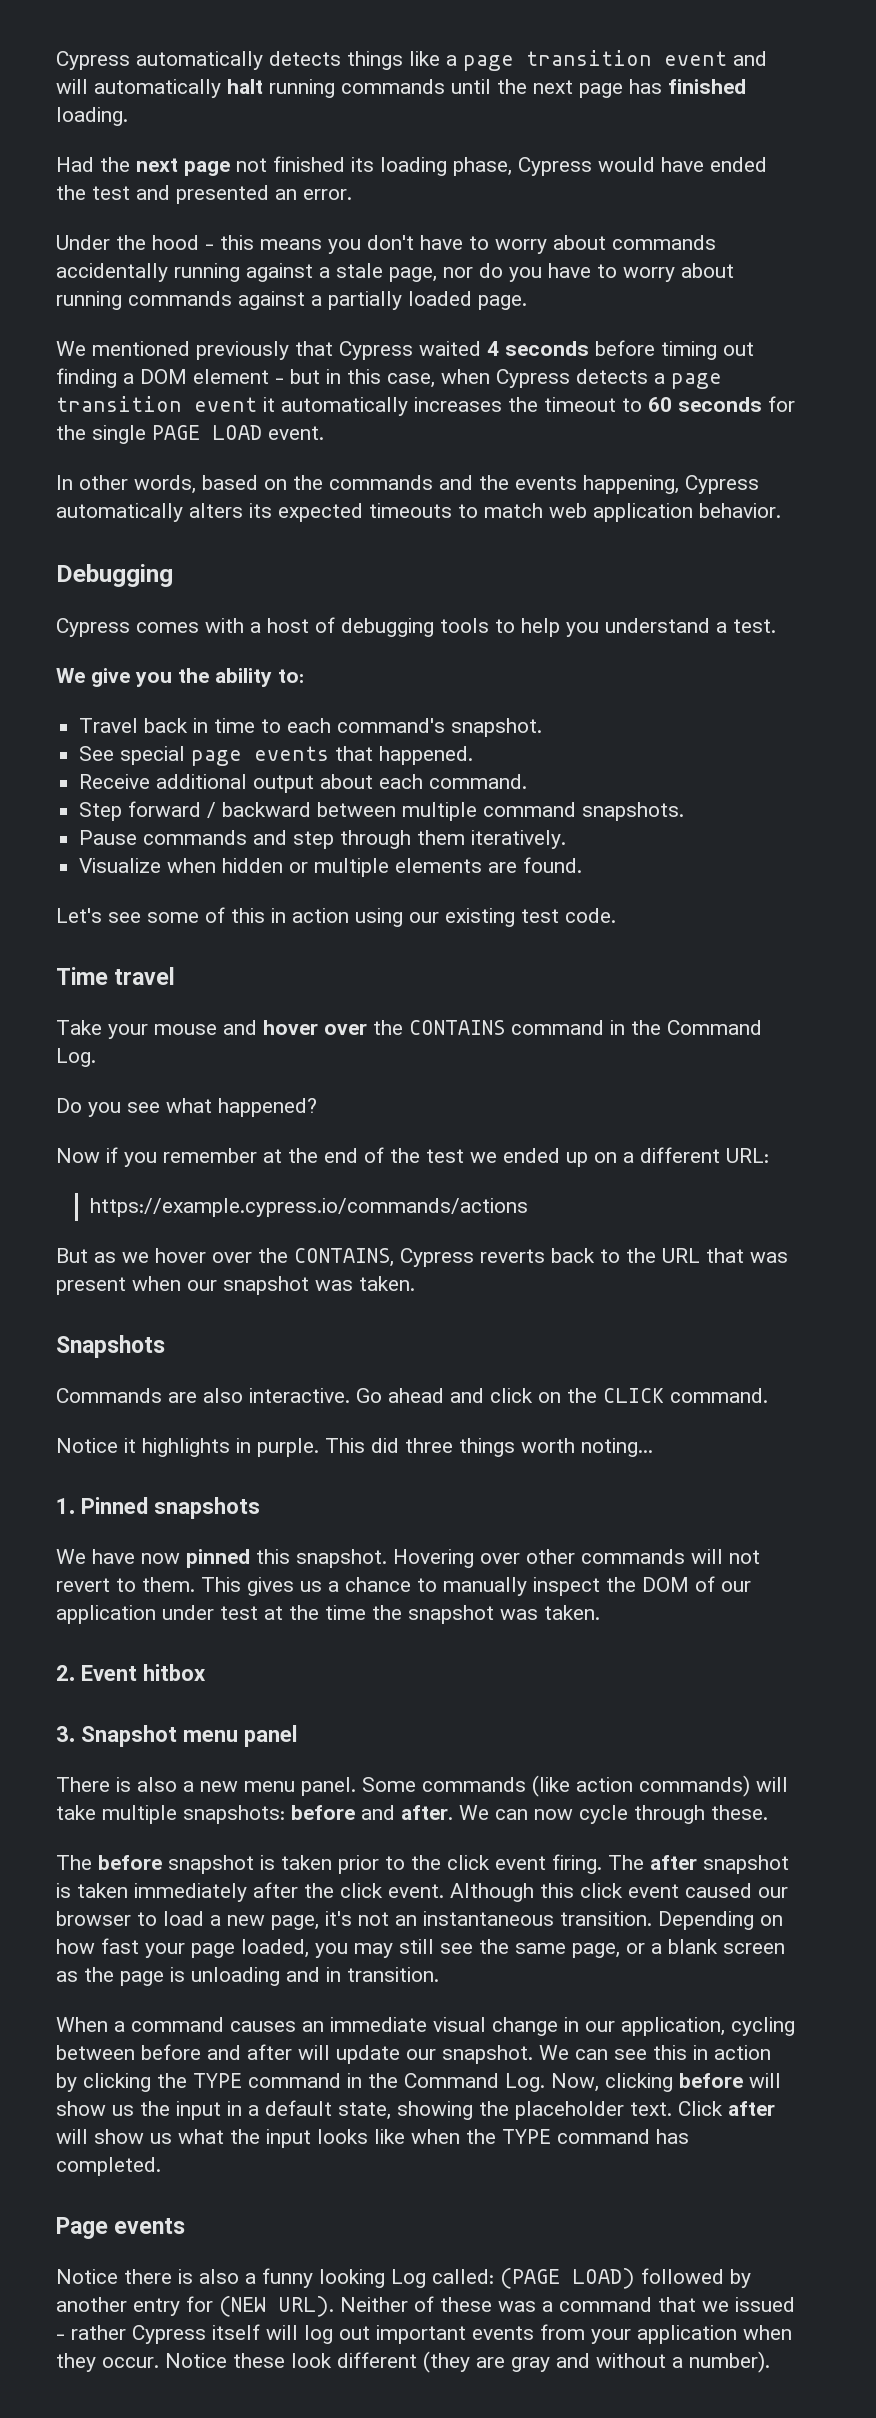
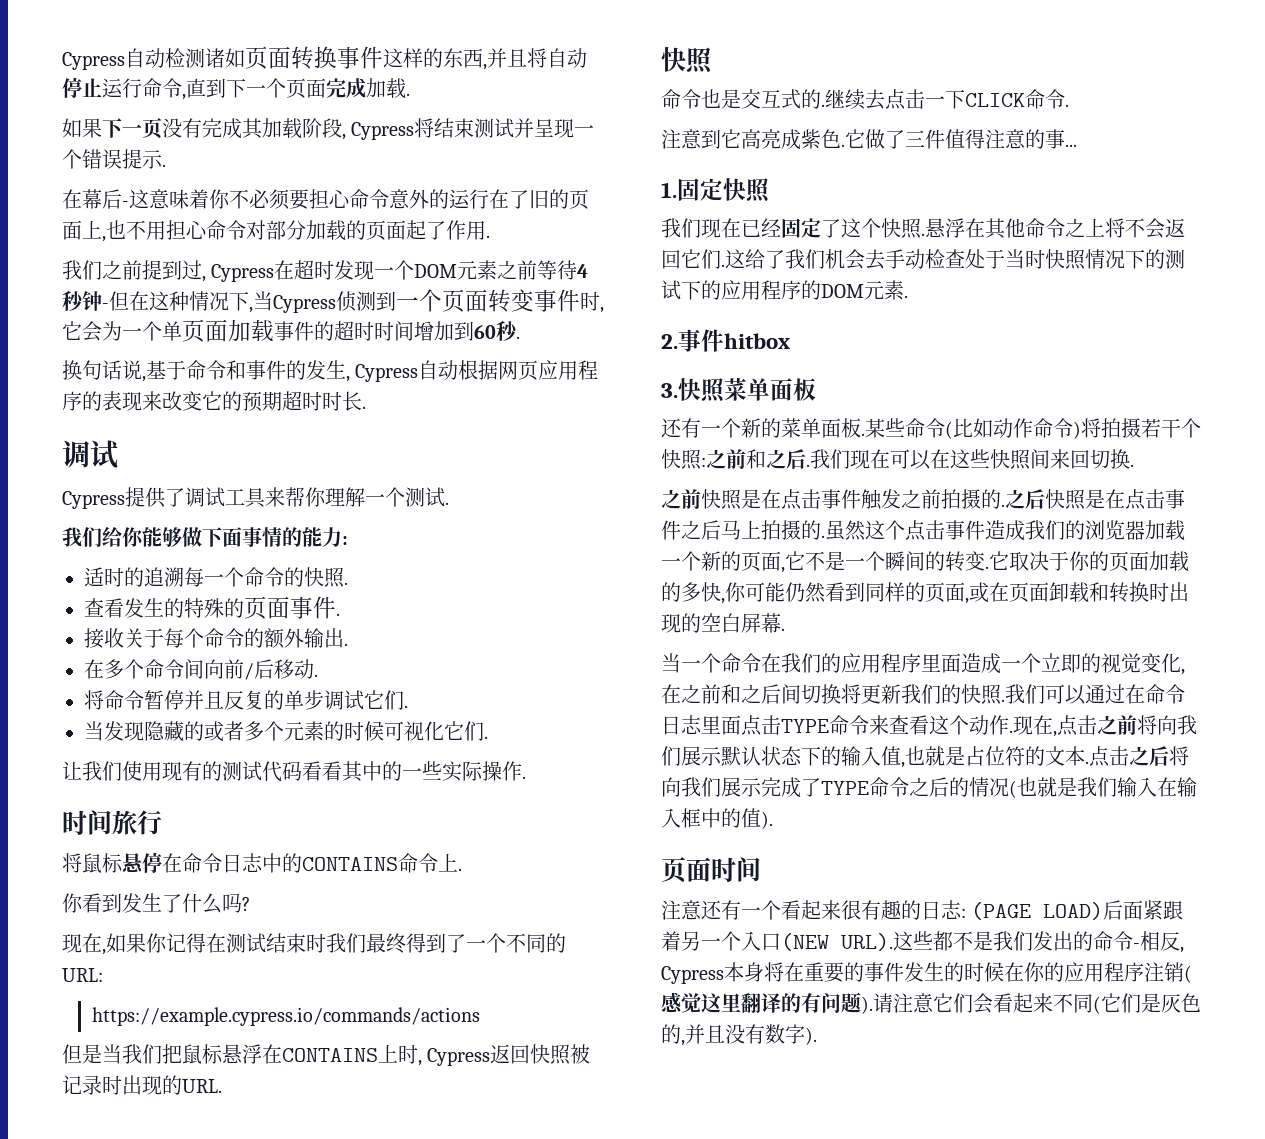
- Cypress automatically detects things like a page transition event and will automatically halt running commands until the next page has finished loading.
- Had the next page not finished its loading phase, Cypress would have ended the test and presented an error.
- Under the hood - this means you don't have to worry about commands accidentally running against a stale page, nor do you have to worry about running commands against a partially loaded page.
- We mentioned previously that Cypress waited 4 seconds before timing out finding a DOM element - but in this case, when Cypress detects a page transition event it automatically increases the timeout to 60 seconds for the single PAGE LOAD event.
- In other words, based on the commands and the events happening, Cypress automatically alters its expected timeouts to match web application behavior.
- Debugging
- Cypress comes with a host of debugging tools to help you understand a test.
- We give you the ability to:
- Travel back in time to each command's snapshot.
- See special page events that happened.
- Receive additional output about each command.
- Step forward / backward between multiple command snapshots.
- Pause commands and step through them iteratively.
- Visualize when hidden or multiple elements are found.
- Let's see some of this in action using our existing test code.
- Time travel
- Take your mouse and hover over the CONTAINS command in the Command Log.
- Do you see what happened?
- Now if you remember at the end of the test we ended up on a different URL:
+ Cypress自动检测诸如页面转换事件这样的东西,并且将自动停止运行命令,直到下一个页面完成加载.
+ 如果下一页没有完成其加载阶段, Cypress将结束测试并呈现一个错误提示.
+ 在幕后-这意味着你不必须要担心命令意外的运行在了旧的页面上,也不用担心命令对部分加载的页面起了作用.
+ 我们之前提到过, Cypress在超时发现一个DOM元素之前等待4秒钟-但在这种情况下,当Cypress侦测到一个页面转变事件时,它会为一个单页面加载事件的超时时间增加到60秒.
+ 换句话说,基于命令和事件的发生, Cypress自动根据网页应用程序的表现来改变它的预期超时时长.
+ 调试
+ Cypress提供了调试工具来帮你理解一个测试.
+ 我们给你能够做下面事情的能力:
+ 适时的追溯每一个命令的快照.
+ 查看发生的特殊的页面事件.
+ 接收关于每个命令的额外输出.
+ 在多个命令间向前/后移动.
+ 将命令暂停并且反复的单步调试它们.
+ 当发现隐藏的或者多个元素的时候可视化它们.
+ 让我们使用现有的测试代码看看其中的一些实际操作.
+ 时间旅行
+ 将鼠标悬停在命令日志中的CONTAINS命令上.
+ 你看到发生了什么吗?
+ 现在,如果你记得在测试结束时我们最终得到了一个不同的URL:
  https://example.cypress.io/commands/actions
- But as we hover over the CONTAINS, Cypress reverts back to the URL that was present when our snapshot was taken.
- Snapshots
- Commands are also interactive. Go ahead and click on the CLICK command.
- Notice it highlights in purple. This did three things worth noting...
- 1. Pinned snapshots
- We have now pinned this snapshot. Hovering over other commands will not revert to them. This gives us a chance to manually inspect the DOM of our application under test at the time the snapshot was taken.
+ 但是当我们把鼠标悬浮在CONTAINS上时, Cypress返回快照被记录时出现的URL.
+ 快照
+ 命令也是交互式的.继续去点击一下CLICK命令.
+ 注意到它高亮成紫色.它做了三件值得注意的事...
+ 1.固定快照
+ 我们现在已经固定了这个快照.悬浮在其他命令之上将不会返回它们.这给了我们机会去手动检查处于当时快照情况下的测试下的应用程序的DOM元素.
- 2. Event hitbox
+ 2.事件hitbox
- 3. Snapshot menu panel
- There is also a new menu panel. Some commands (like action commands) will take multiple snapshots: before and after. We can now cycle through these.
- The before snapshot is taken prior to the click event firing. The after snapshot is taken immediately after the click event. Although this click event caused our browser to load a new page, it's not an instantaneous transition. Depending on how fast your page loaded, you may still see the same page, or a blank screen as the page is unloading and in transition.
- When a command causes an immediate visual change in our application, cycling between before and after will update our snapshot. We can see this in action by clicking the TYPE command in the Command Log. Now, clicking before will show us the input in a default state, showing the placeholder text. Click after will show us what the input looks like when the TYPE command has completed.
- Page events
- Notice there is also a funny looking Log called: (PAGE LOAD) followed by another entry for (NEW URL). Neither of these was a command that we issued - rather Cypress itself will log out important events from your application when they occur. Notice these look different (they are gray and without a number).
+ 3.快照菜单面板
+ 还有一个新的菜单面板.某些命令(比如动作命令)将拍摄若干个快照:之前和之后.我们现在可以在这些快照间来回切换.
+ 之前快照是在点击事件触发之前拍摄的.之后快照是在点击事件之后马上拍摄的.虽然这个点击事件造成我们的浏览器加载一个新的页面,它不是一个瞬间的转变.它取决于你的页面加载的多快,你可能仍然看到同样的页面,或在页面卸载和转换时出现的空白屏幕.
+ 当一个命令在我们的应用程序里面造成一个立即的视觉变化,在之前和之后间切换将更新我们的快照.我们可以通过在命令日志里面点击TYPE命令来查看这个动作.现在,点击之前将向我们展示默认状态下的输入值,也就是占位符的文本.点击之后将向我们展示完成了TYPE命令之后的情况(也就是我们输入在输入框中的值).
+ 页面时间
+ 注意还有一个看起来很有趣的日志: (PAGE LOAD)后面紧跟着另一个入口(NEW URL).这些都不是我们发出的命令-相反, Cypress本身将在重要的事件发生的时候在你的应用程序注销(感觉这里翻译的有问题).请注意它们会看起来不同(它们是灰色的,并且没有数字).

